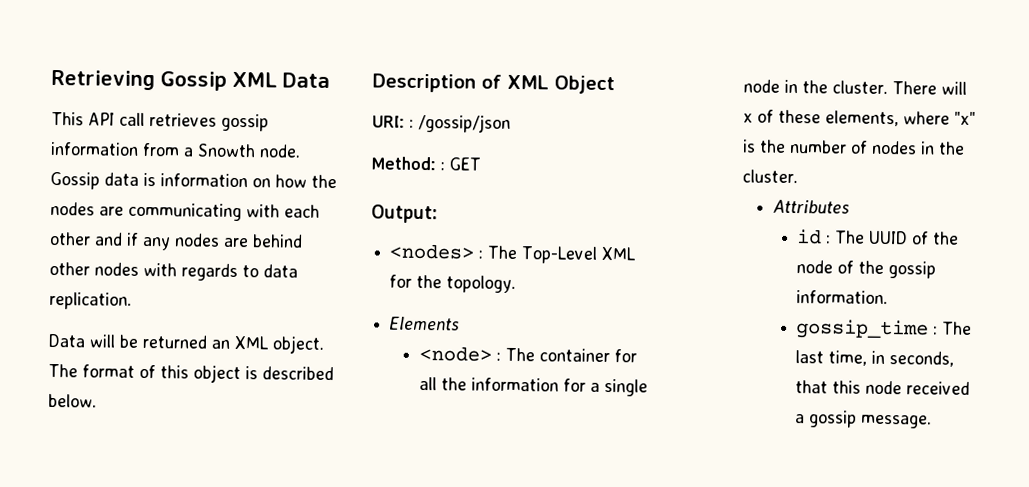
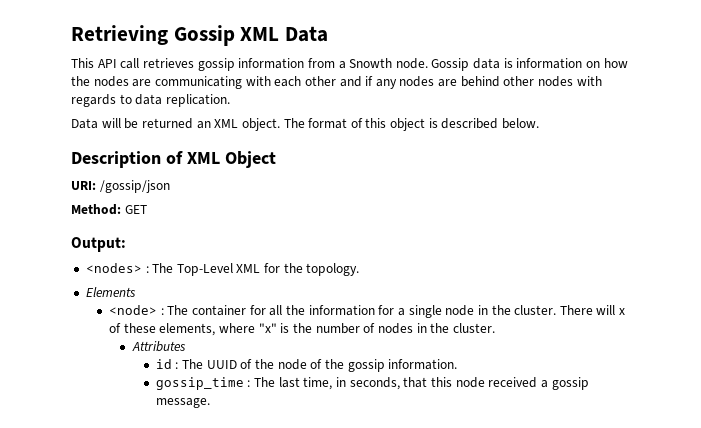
- URI: : /gossip/json
+ URI: /gossip/json
- Method: : GET
+ Method: GET

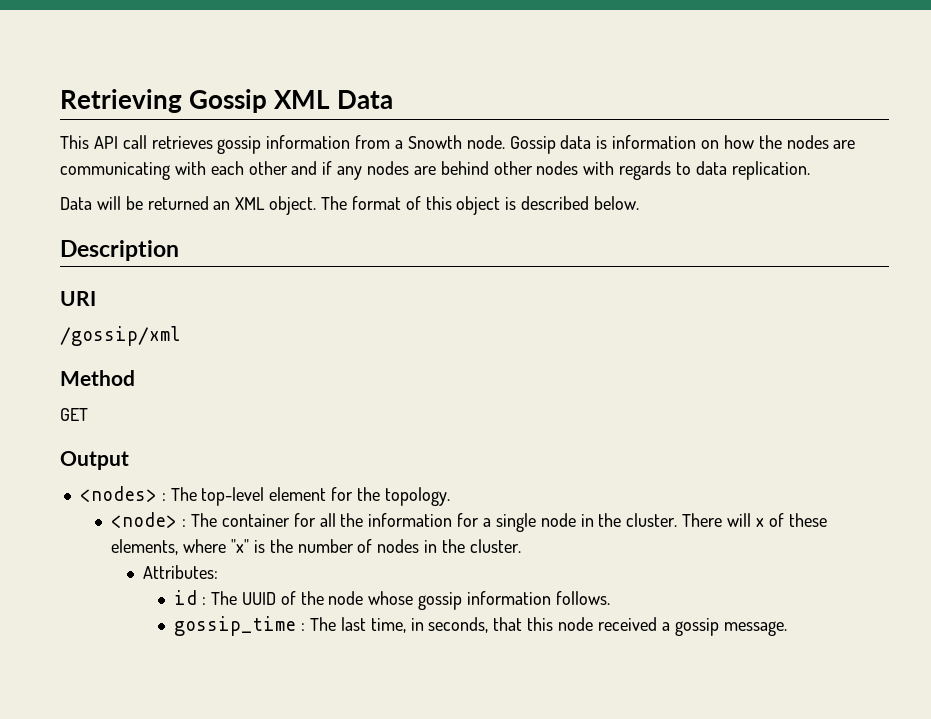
- Description of XML Object
- URI: /gossip/json
- Method: GET
+ Description
+ URI
+ /gossip/xml
+ Method
+ GET
- Output:
+ Output
- <nodes> : The Top-Level XML for the topology.
+ <nodes> : The top-level element for the topology.
- Elements
- Attributes
+ Attributes:
- id : The UUID of the node of the gossip information.
+ id : The UUID of the node whose gossip information follows.

